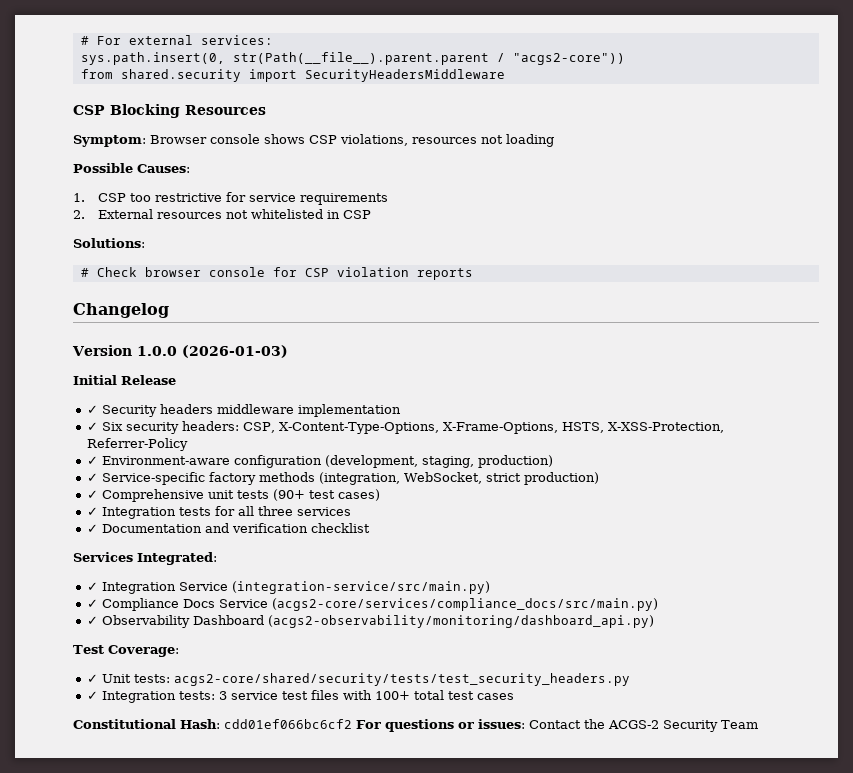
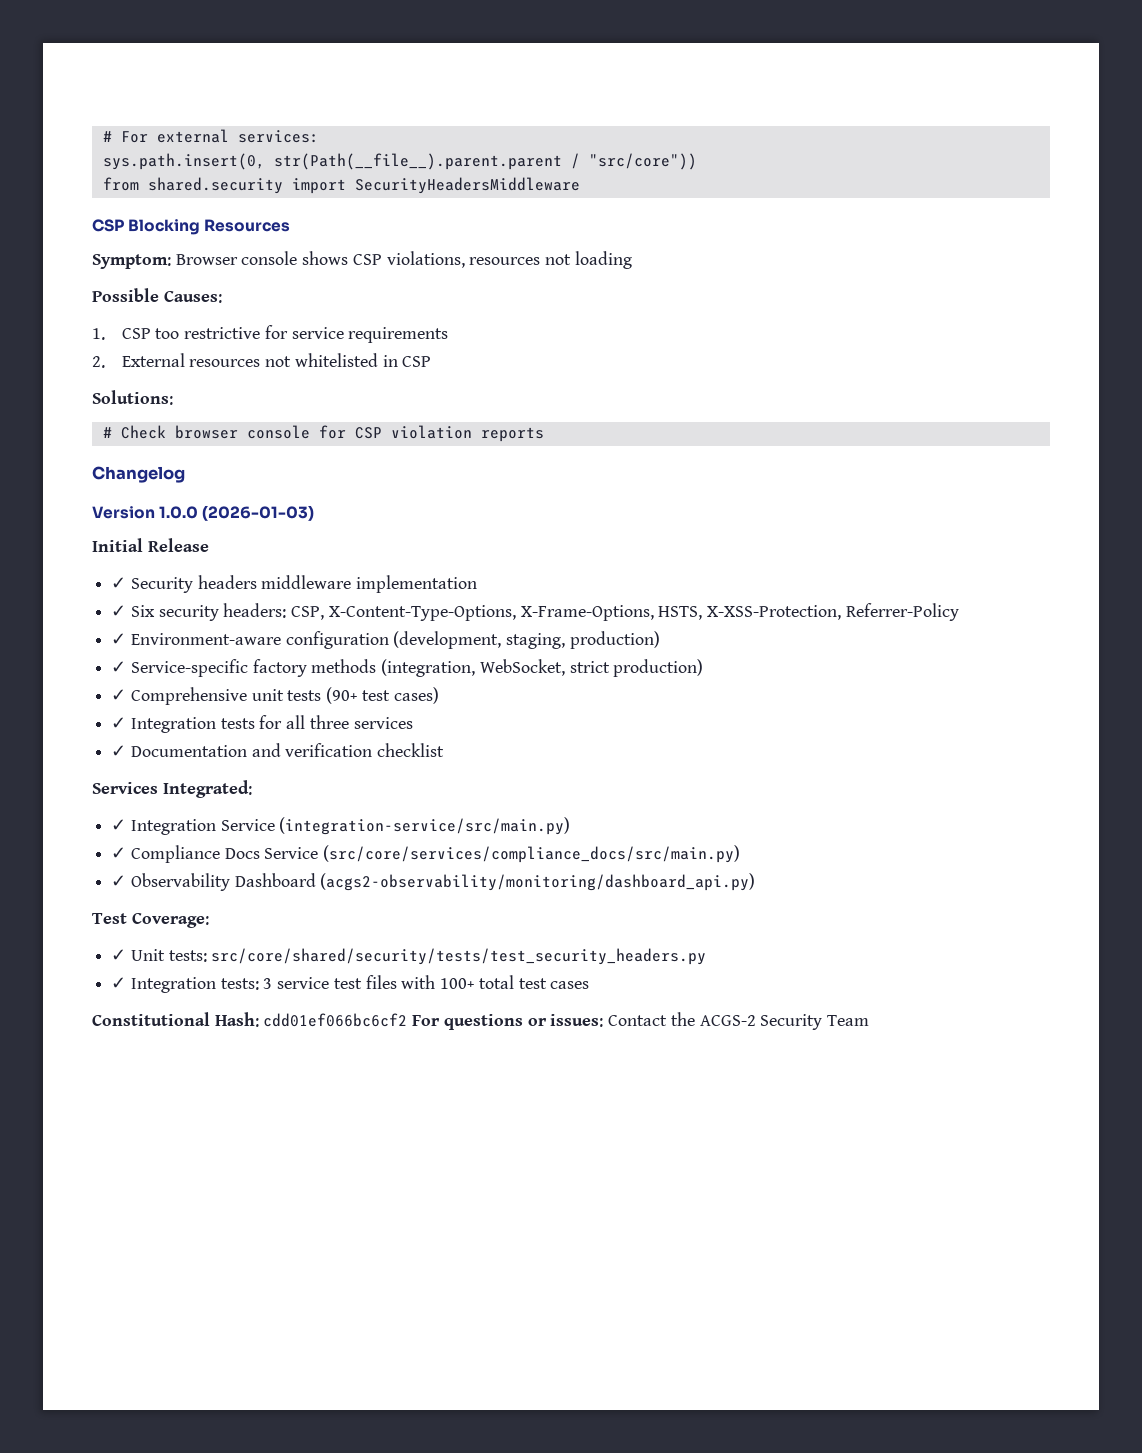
- sys.path.insert(0, str(Path(__file__).parent.parent / "acgs2-core"))
+ sys.path.insert(0, str(Path(__file__).parent.parent / "src/core"))
- ✓ Compliance Docs Service (acgs2-core/services/compliance_docs/src/main.py)
+ ✓ Compliance Docs Service (src/core/services/compliance_docs/src/main.py)
- ✓ Unit tests: acgs2-core/shared/security/tests/test_security_headers.py
+ ✓ Unit tests: src/core/shared/security/tests/test_security_headers.py

